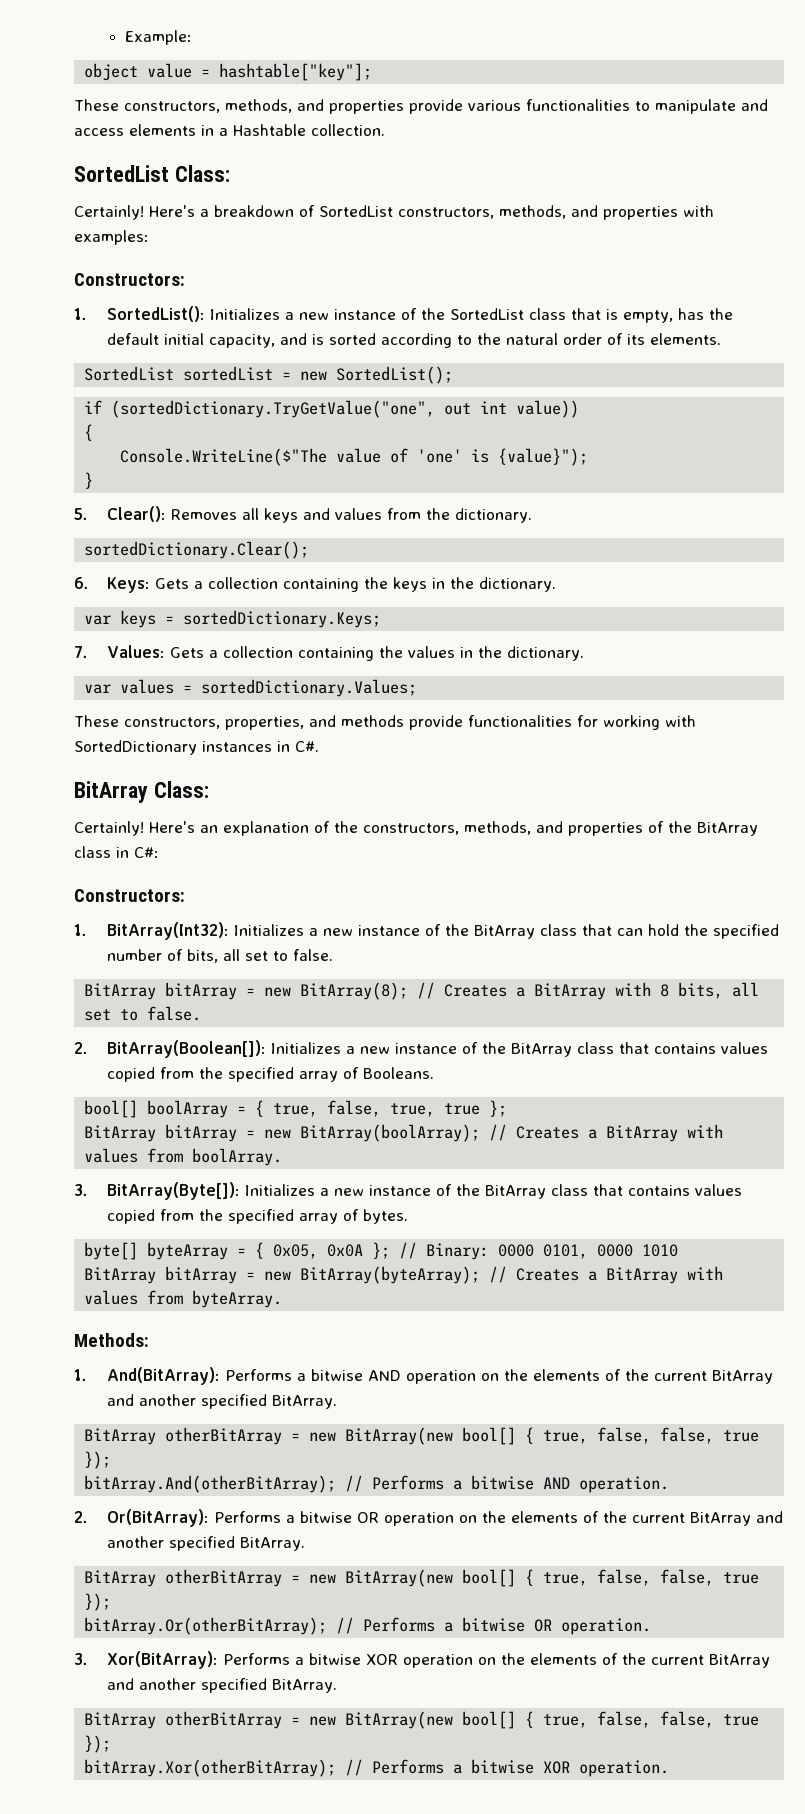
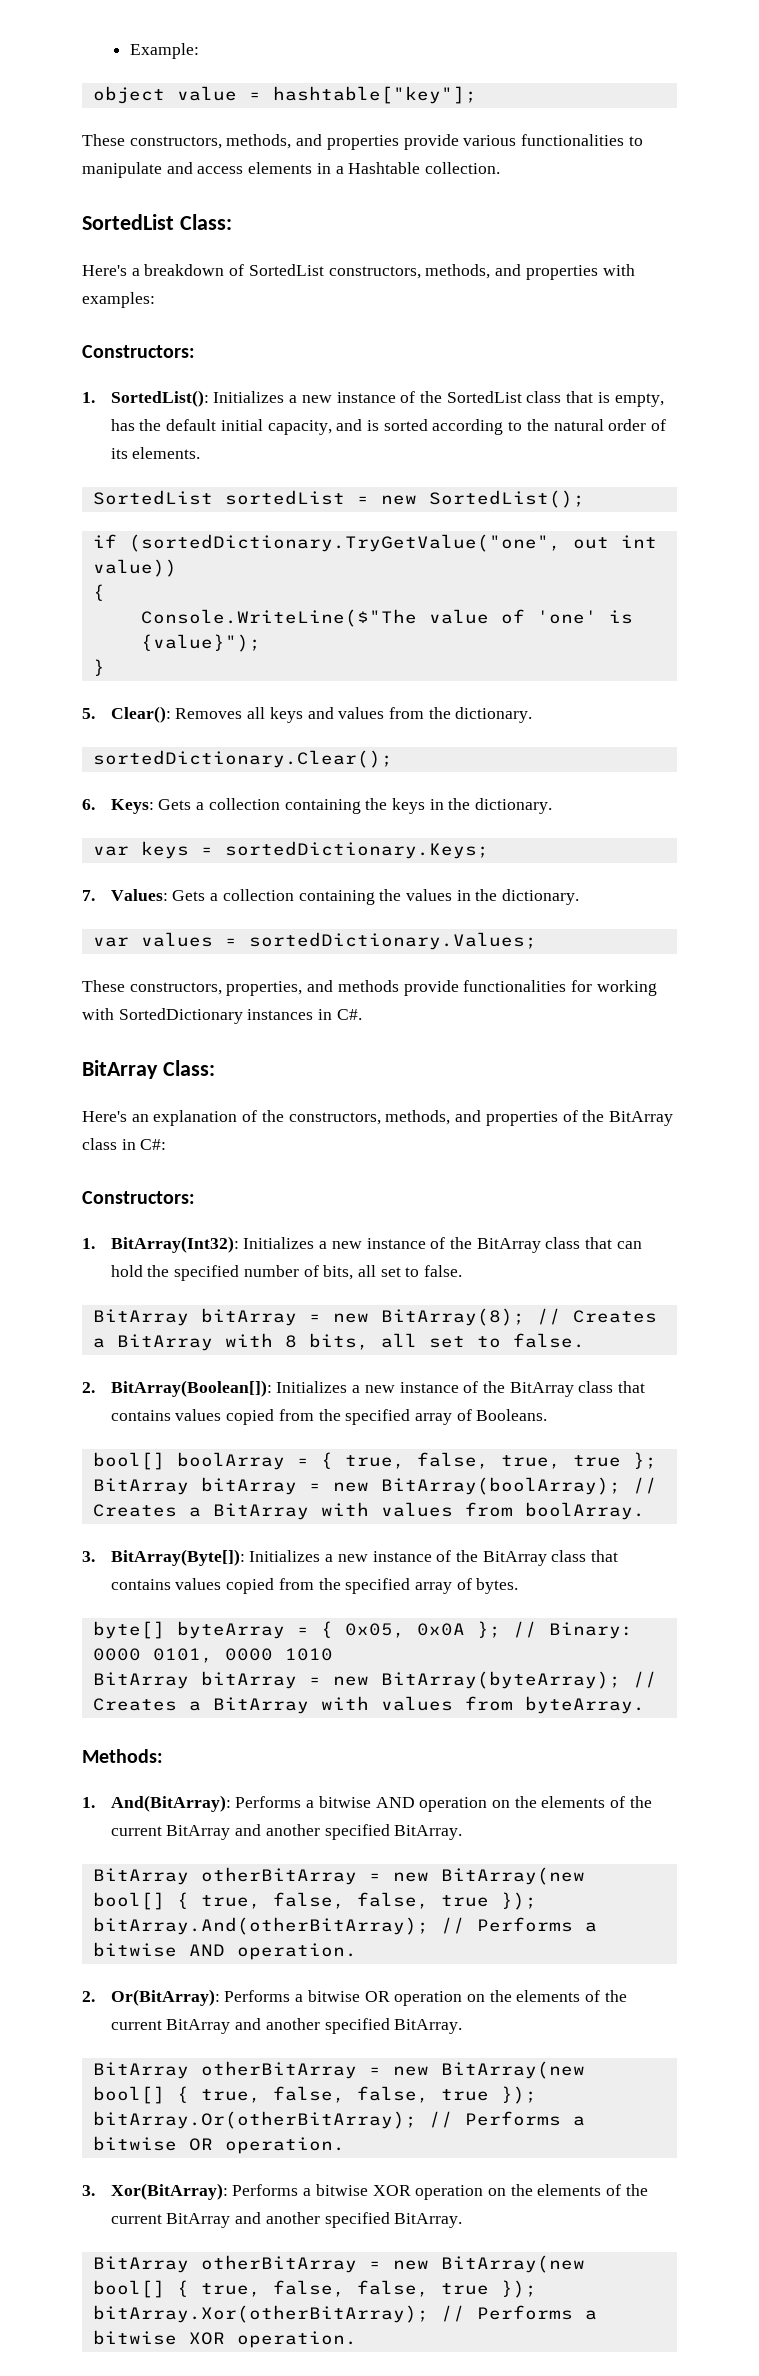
  SortedList Class:
- Certainly! Here's a breakdown of SortedList constructors, methods, and properties with examples:
+ Here's a breakdown of SortedList constructors, methods, and properties with examples:
  BitArray Class:
- Certainly! Here's an explanation of the constructors, methods, and properties of the BitArray class in C#:
+ Here's an explanation of the constructors, methods, and properties of the BitArray class in C#:

